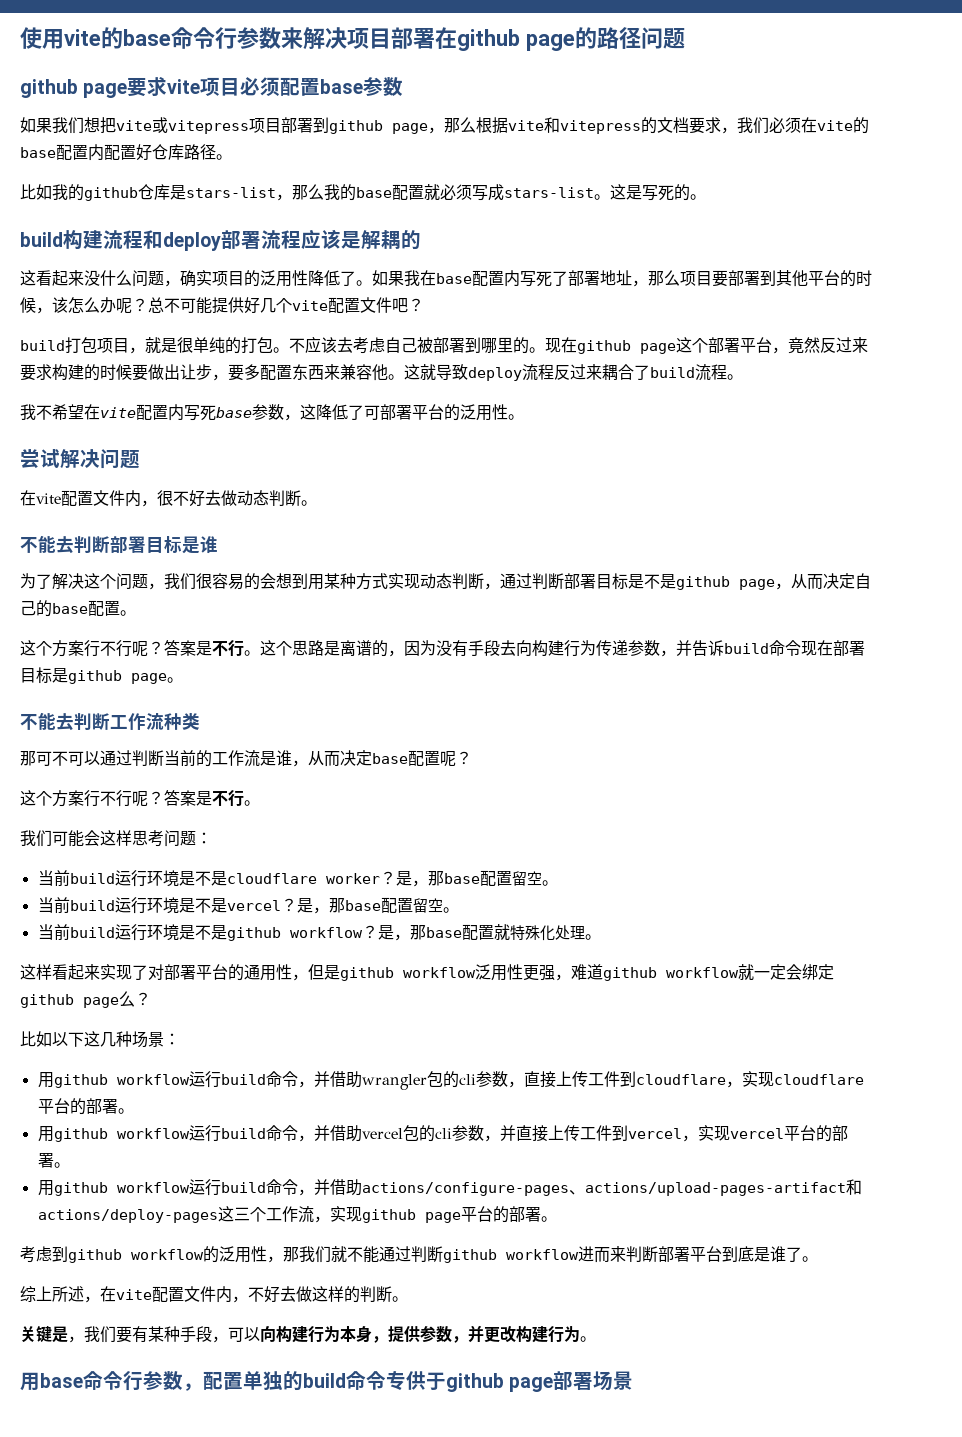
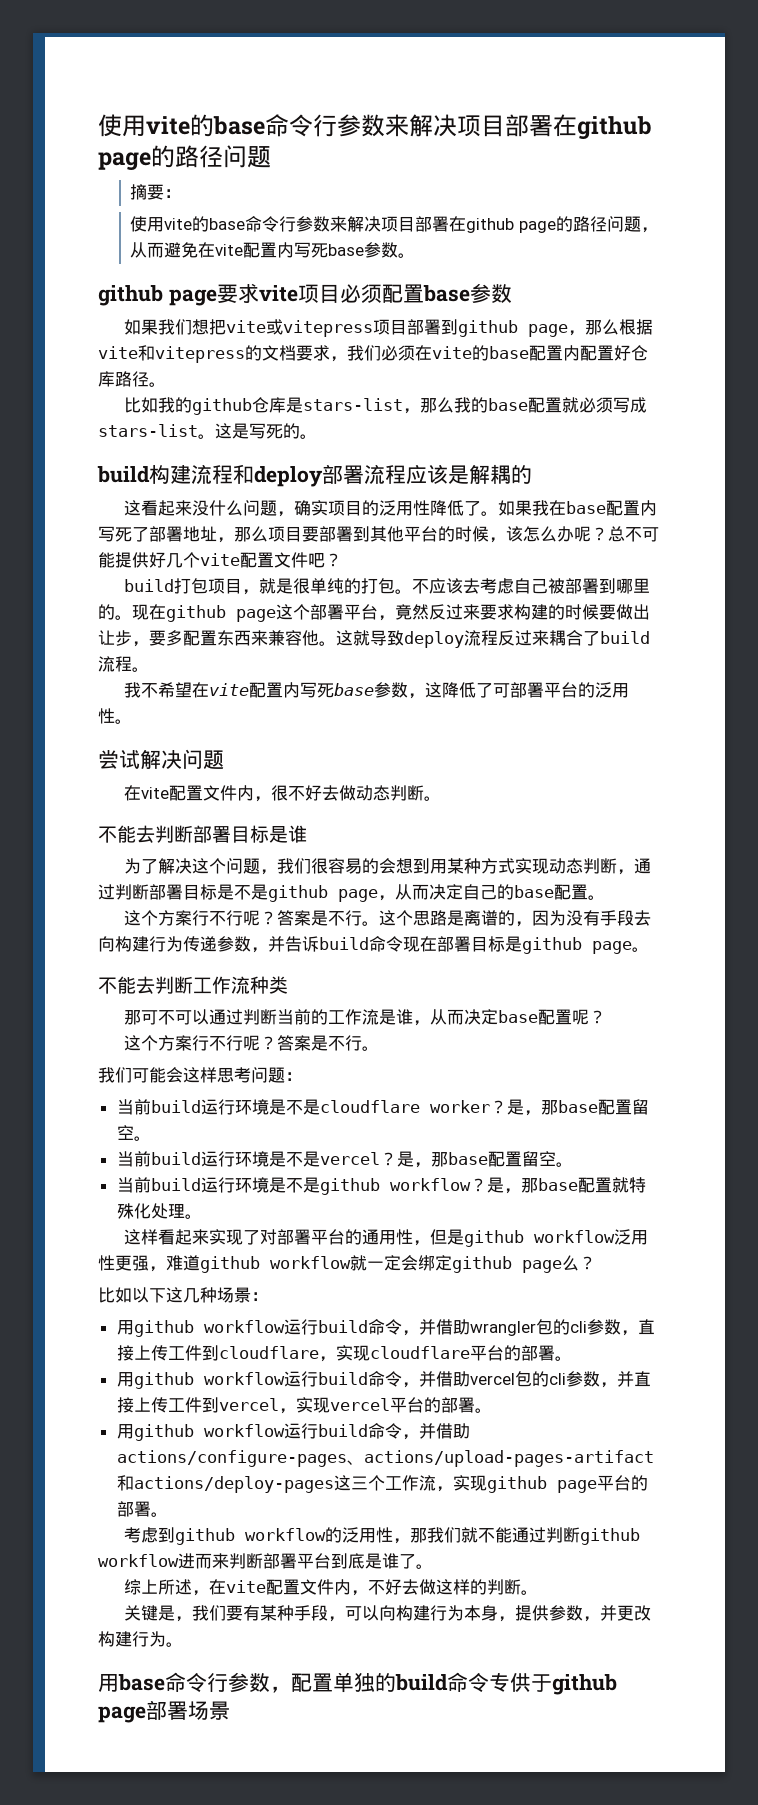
+ 摘要：
+ 使用vite的base命令行参数来解决项目部署在github page的路径问题，从而避免在vite配置内写死base参数。

